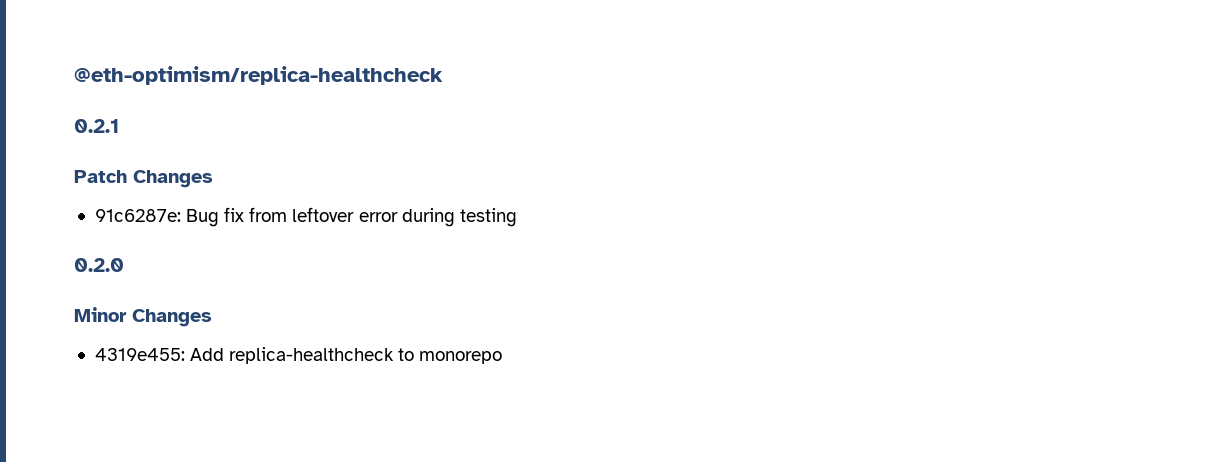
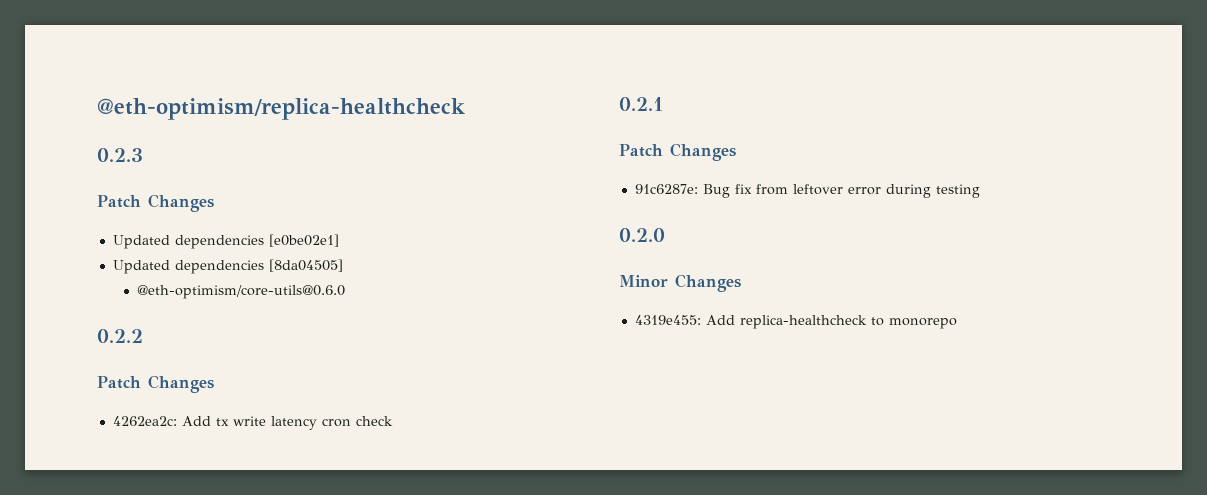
+ 0.2.3
+ Patch Changes
+ Updated dependencies [e0be02e1]
+ Updated dependencies [8da04505]
+ @eth-optimism/core-utils@0.6.0
+ 0.2.2
+ Patch Changes
+ 4262ea2c: Add tx write latency cron check

